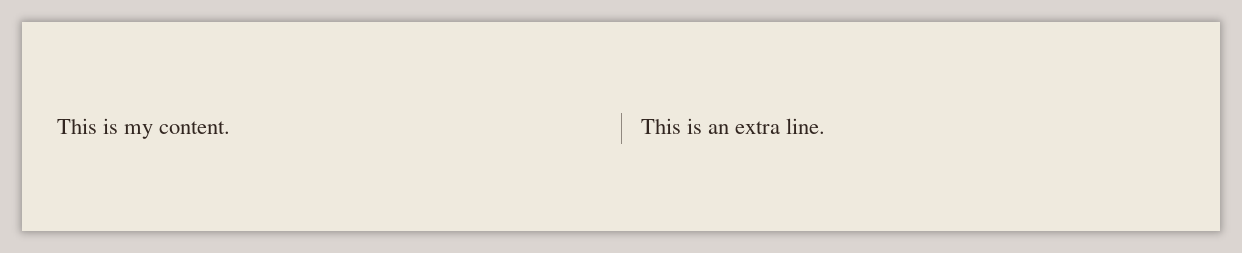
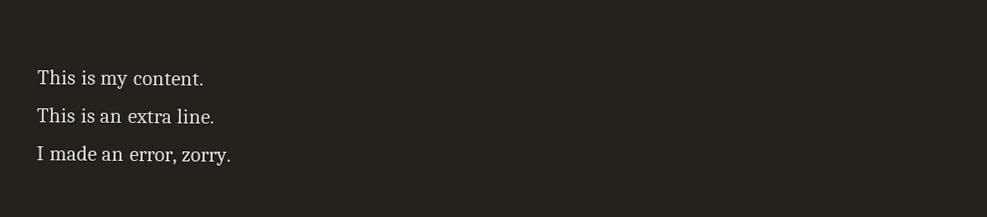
+ I made an error, zorry.

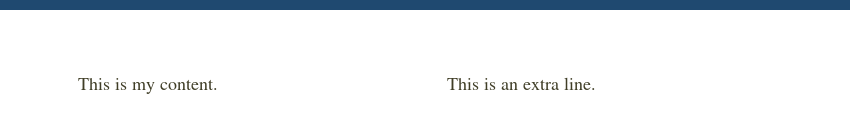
- I made an error, zorry.

